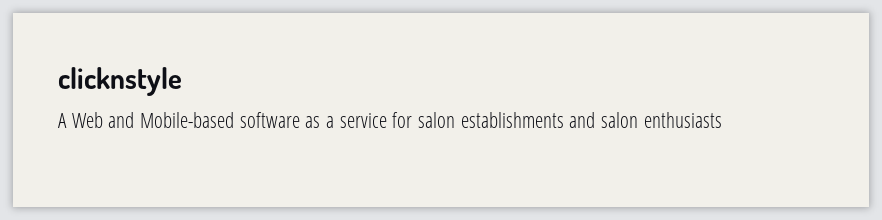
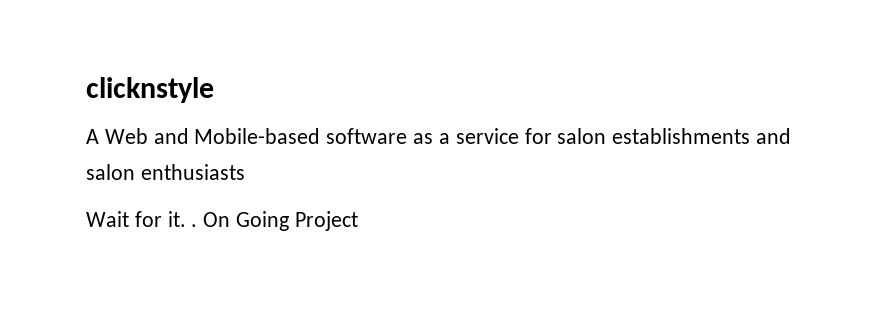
+ Wait for it. . On Going Project

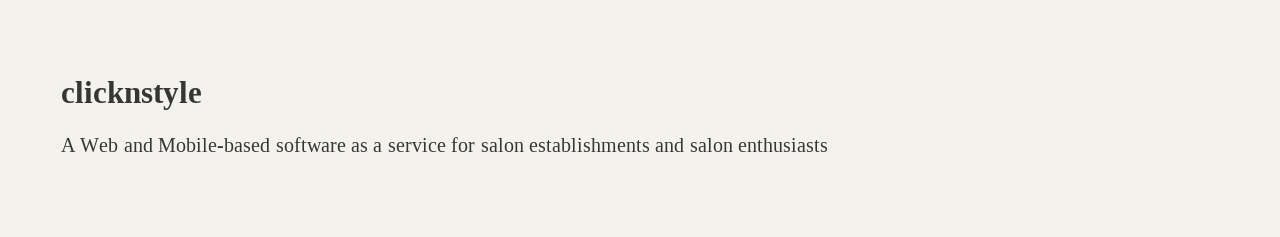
- Wait for it. . On Going Project

